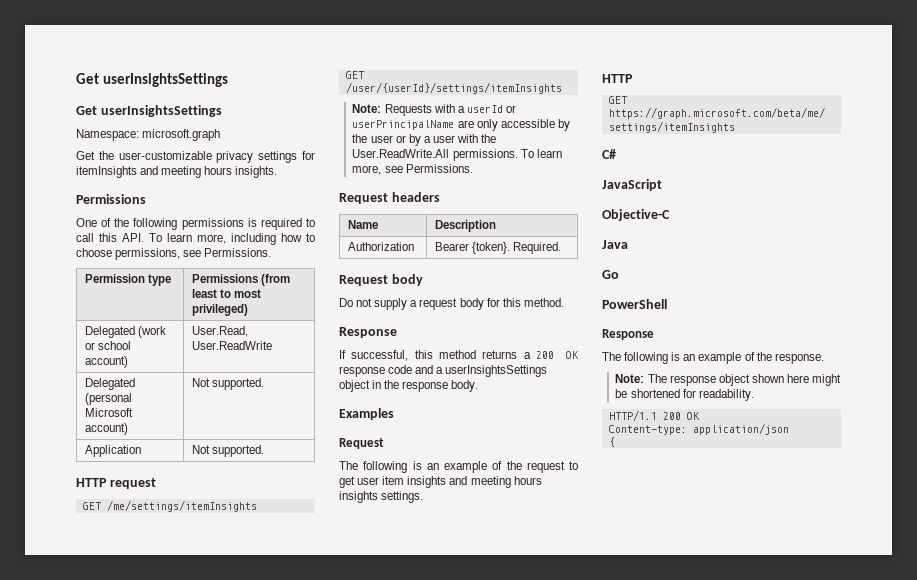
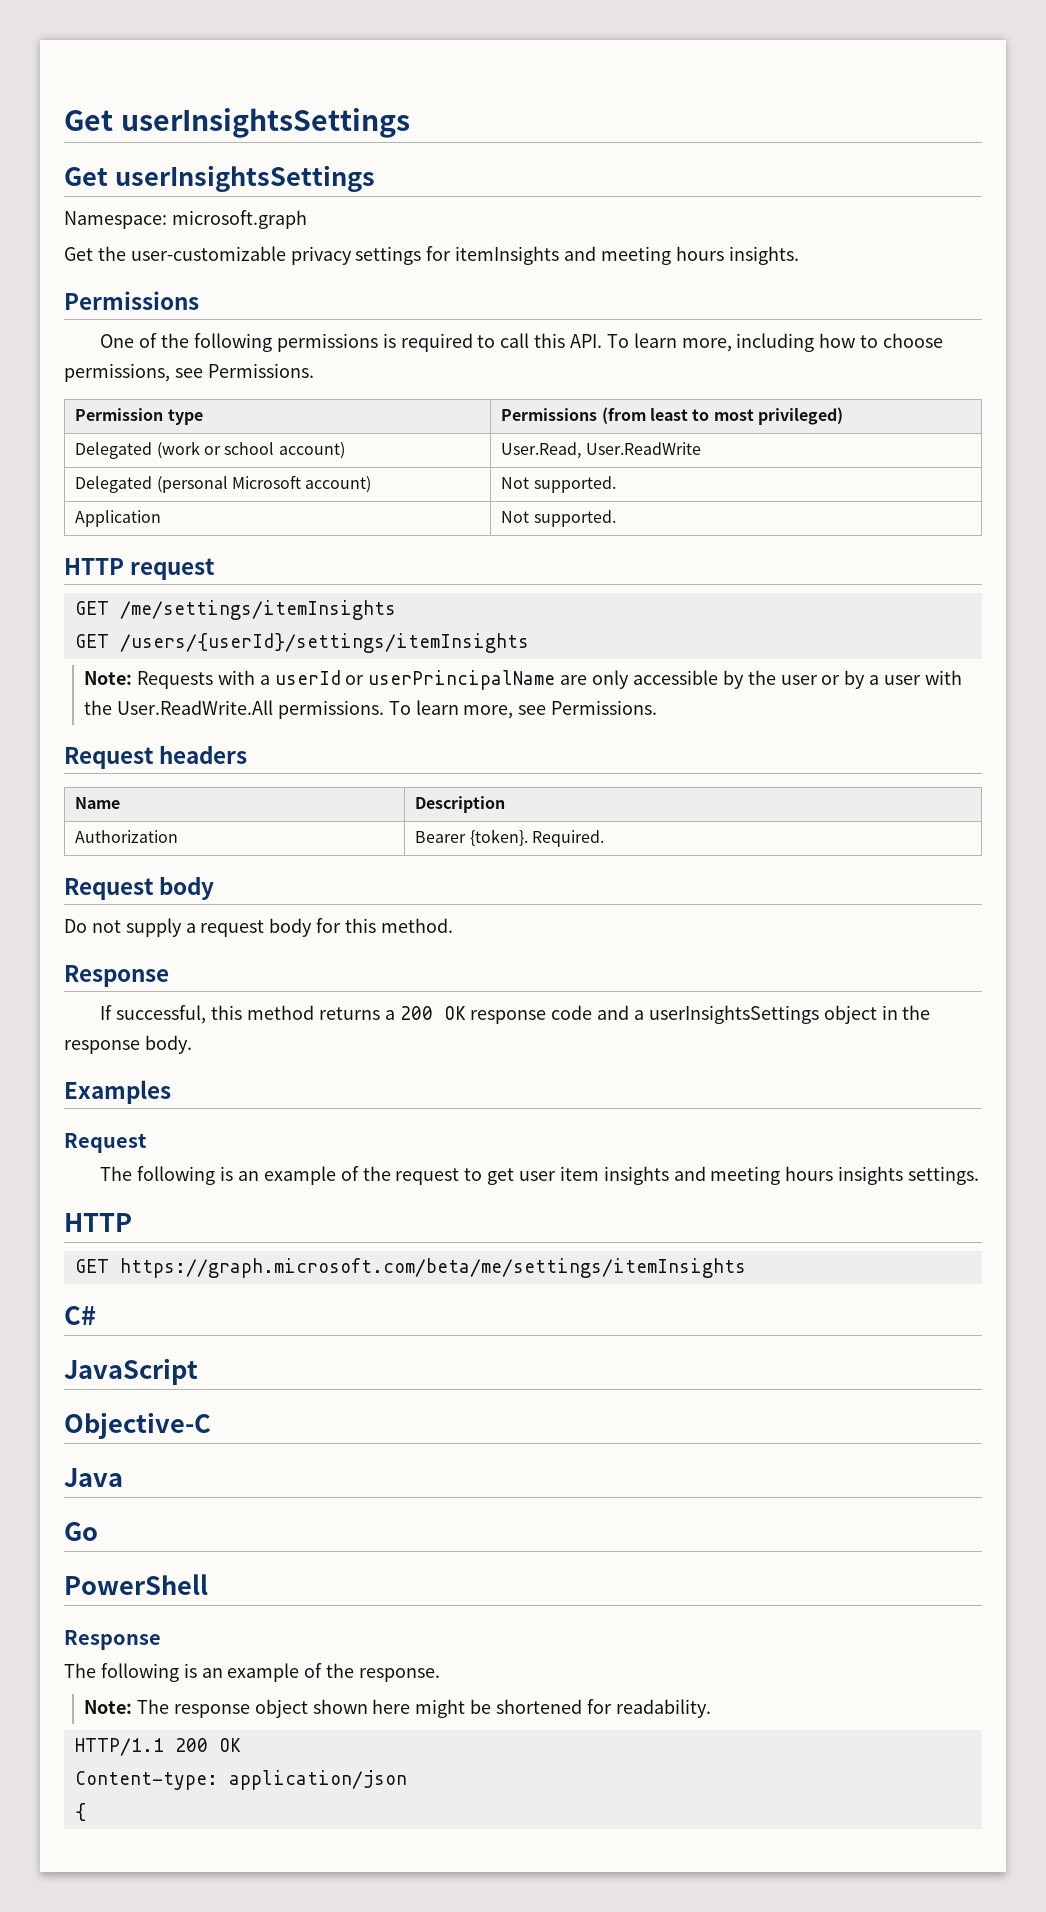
- GET /user/{userId}/settings/itemInsights
+ GET /users/{userId}/settings/itemInsights

